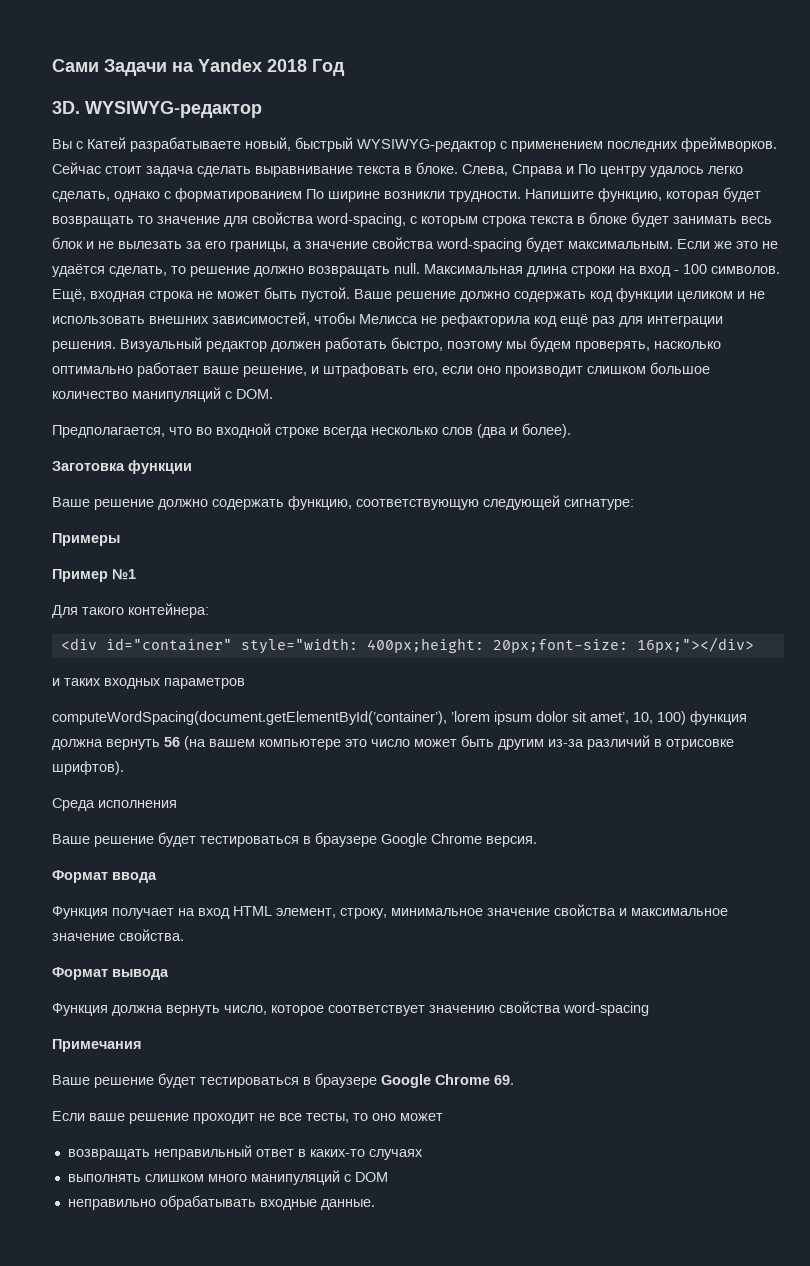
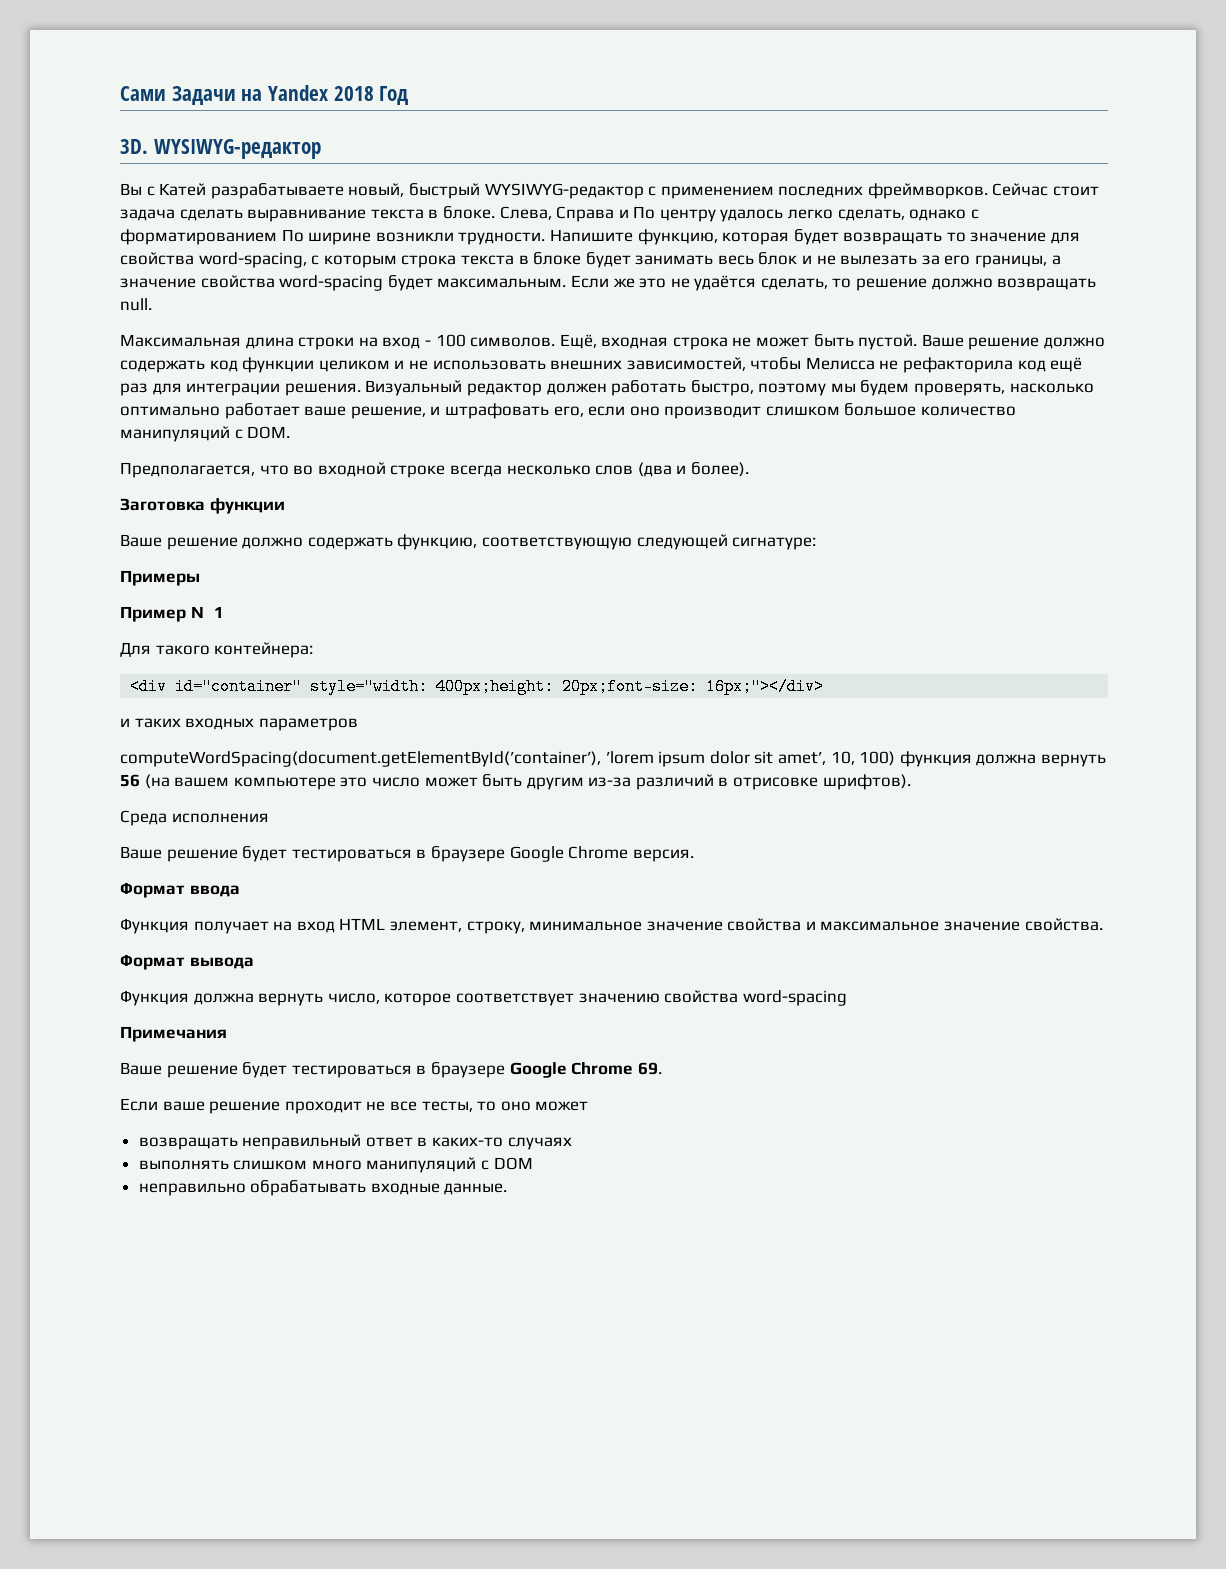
- Если же это не удаётся сделать, то решение должно возвращать null. Максимальная длина строки на вход - 100 символов.
+ Если же это не удаётся сделать, то решение должно возвращать null.
+ Максимальная длина строки на вход - 100 символов.

